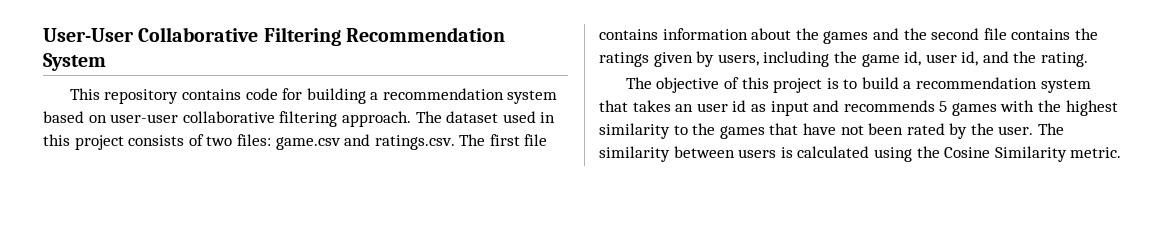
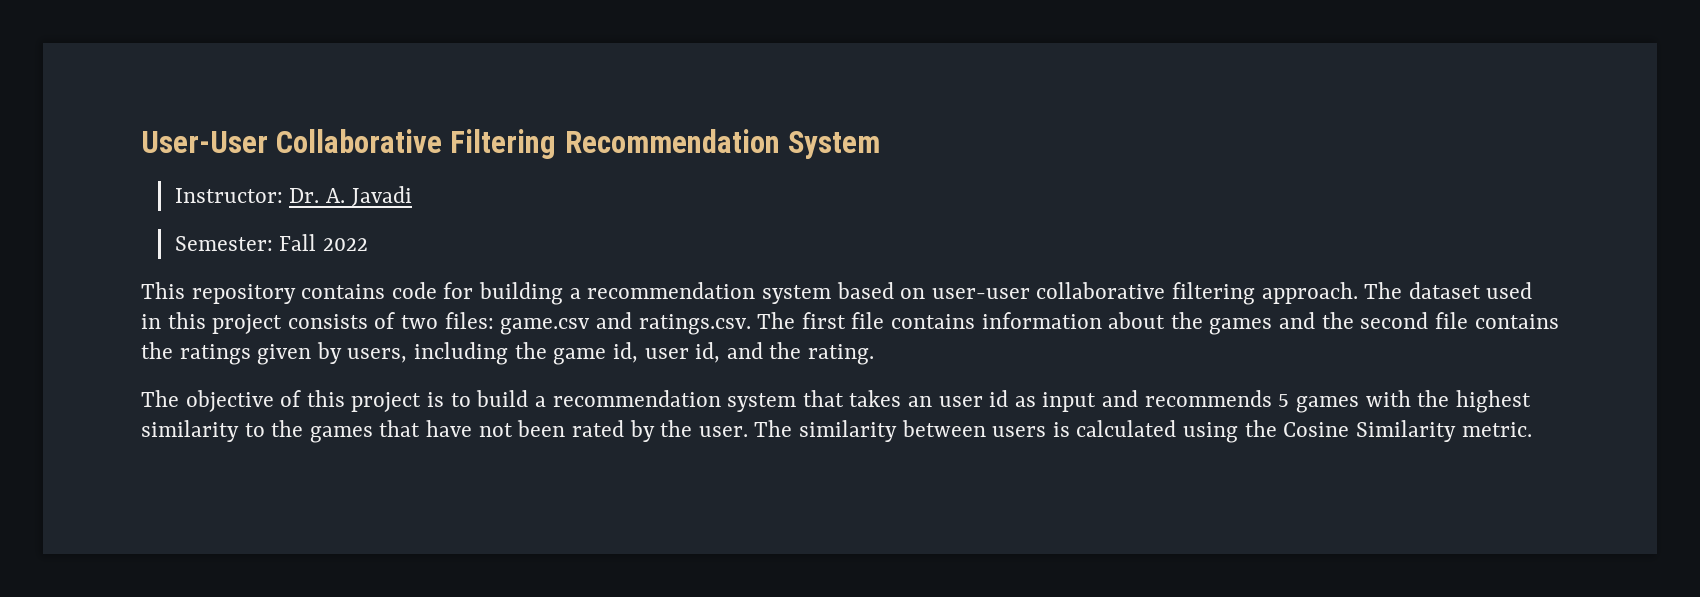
+ Instructor: Dr. A. Javadi
+ Semester: Fall 2022

